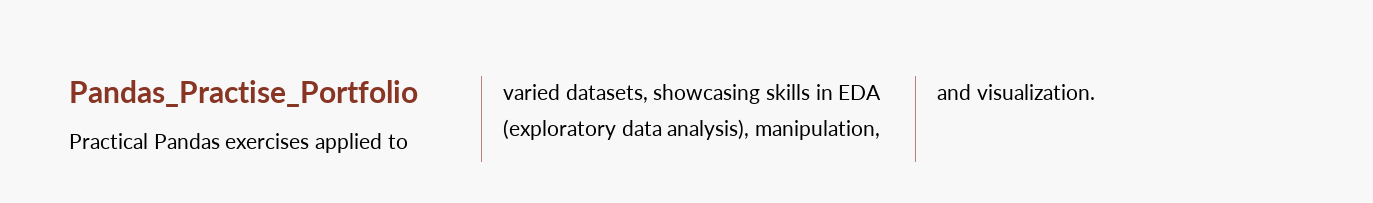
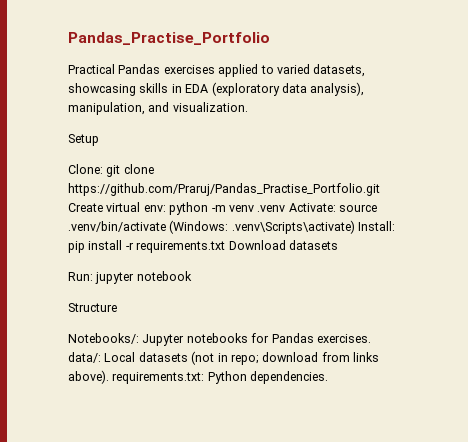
+ Setup
+ Clone: git clone https://github.com/Praruj/Pandas_Practise_Portfolio.git Create virtual env: python -m venv .venv Activate: source .venv/bin/activate (Windows: .venv\Scripts\activate) Install: pip install -r requirements.txt Download datasets
+ Run: jupyter notebook
+ Structure
+ Notebooks/: Jupyter notebooks for Pandas exercises. data/: Local datasets (not in repo; download from links above). requirements.txt: Python dependencies.

